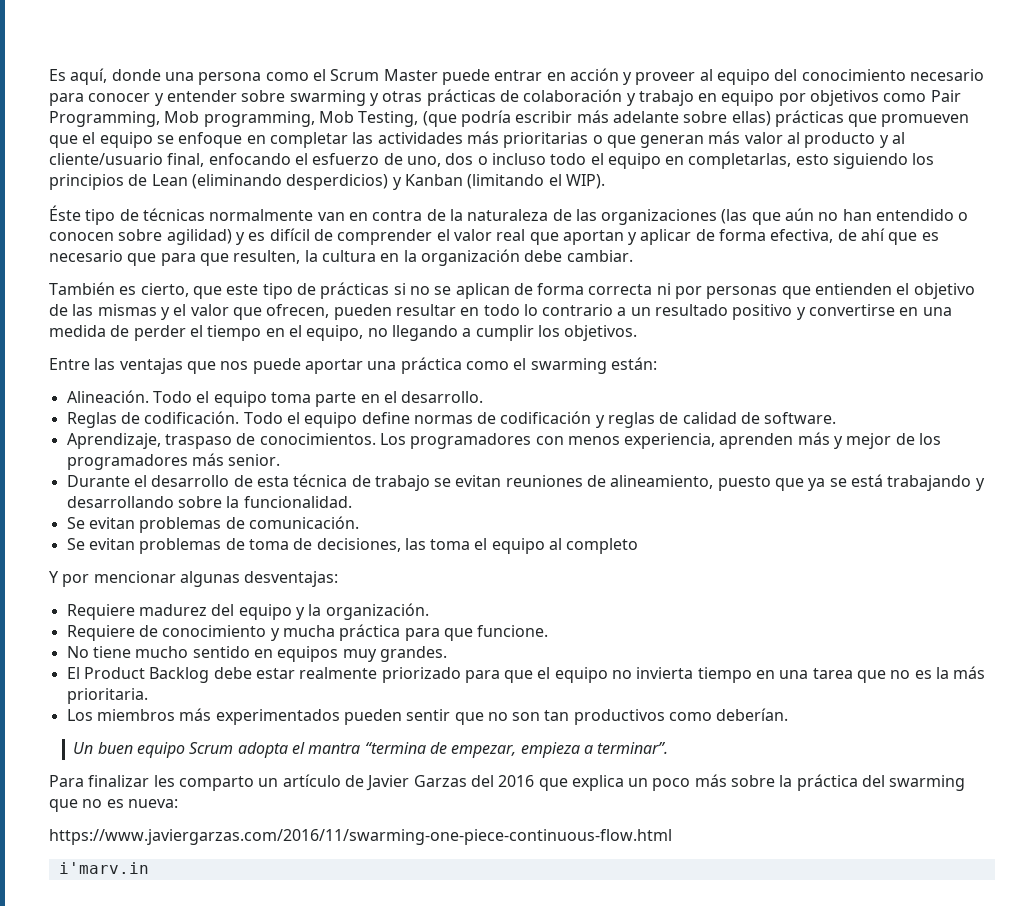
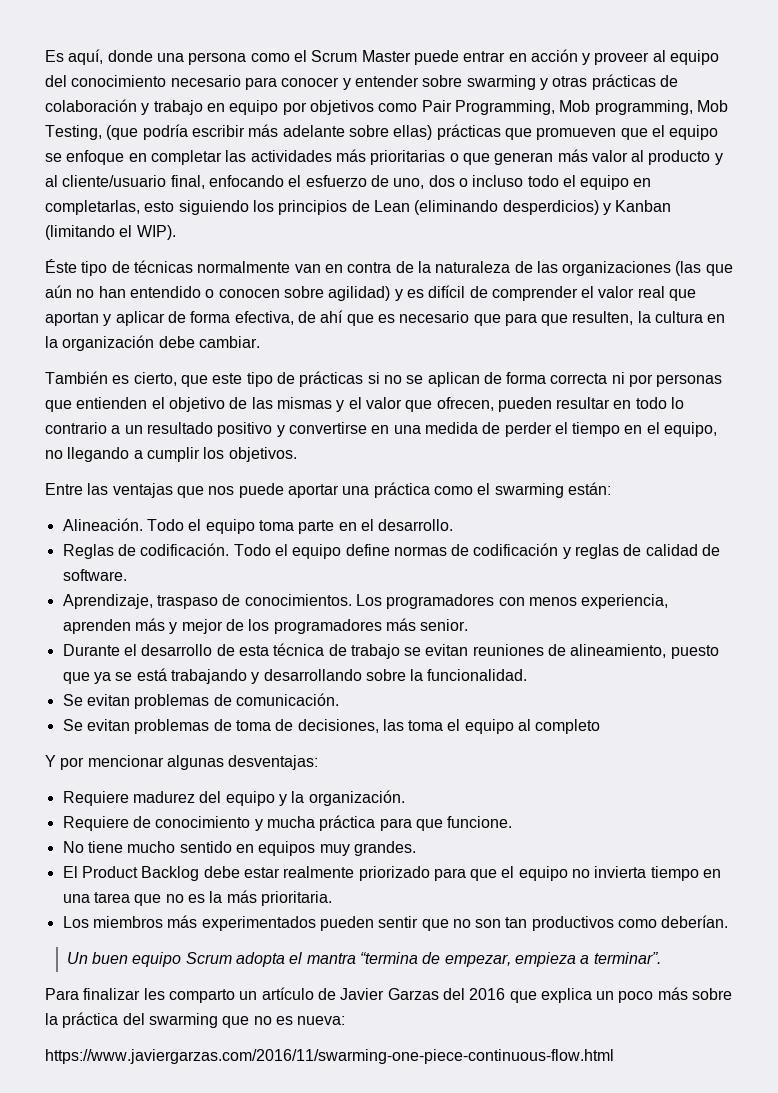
- i'marv.in

